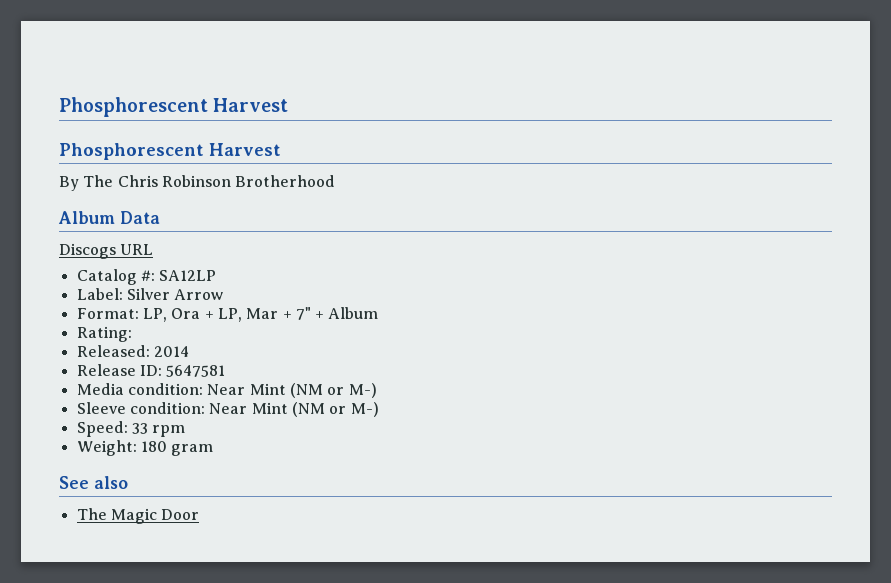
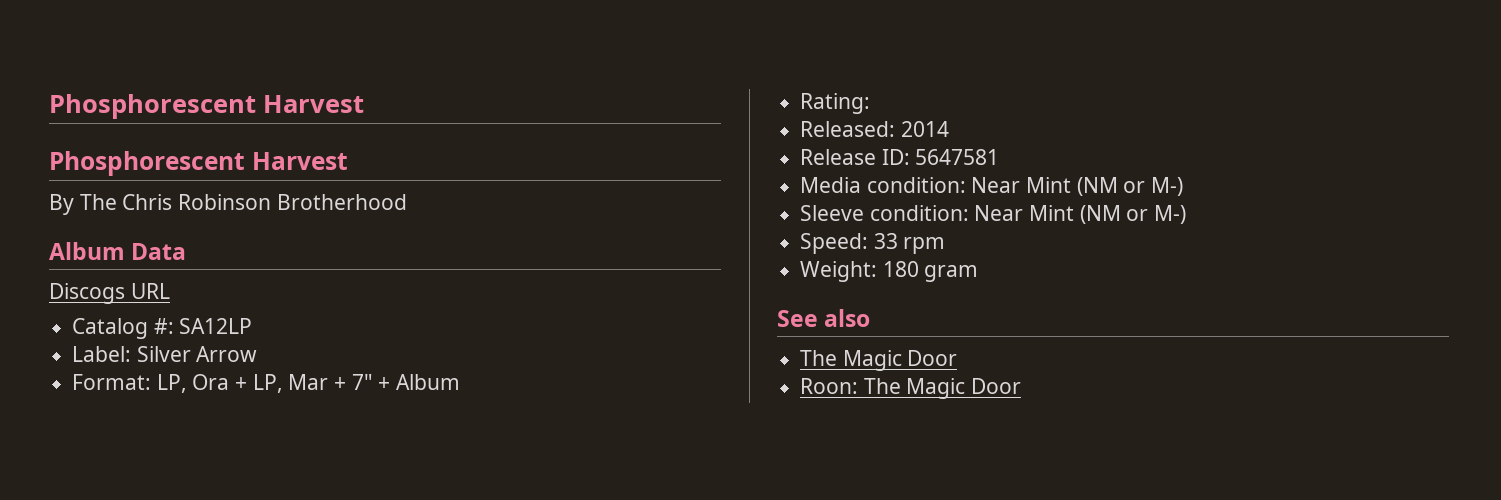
+ Roon: The Magic Door

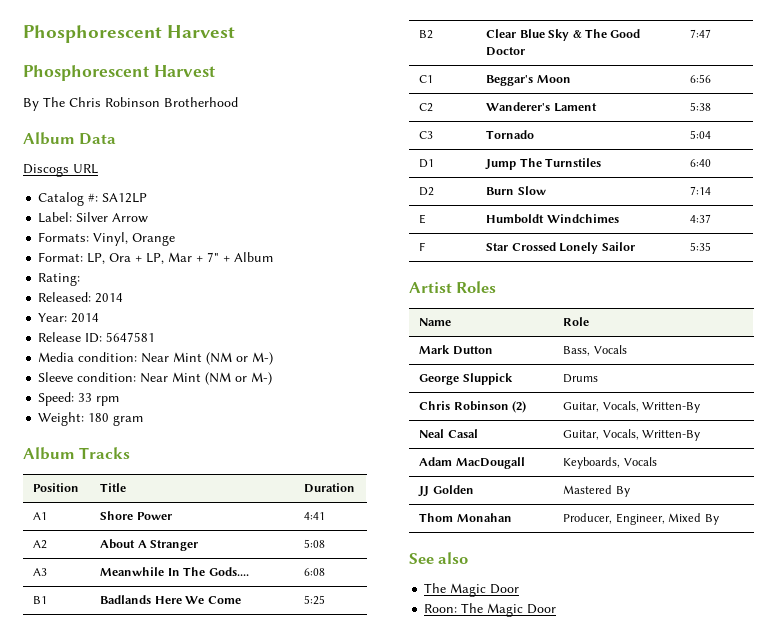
+ Formats: Vinyl, Orange
+ Year: 2014
+ Album Tracks
+ Position | Title | Duration
+ A1 | Shore Power | 4:41
+ A2 | About A Stranger | 5:08
+ A3 | Meanwhile In The Gods.... | 6:08
+ B1 | Badlands Here We Come | 5:25
+ B2 | Clear Blue Sky & The Good Doctor | 7:47
+ C1 | Beggar's Moon | 6:56
+ C2 | Wanderer's Lament | 5:38
+ C3 | Tornado | 5:04
+ D1 | Jump The Turnstiles | 6:40
+ D2 | Burn Slow | 7:14
+ E | Humboldt Windchimes | 4:37
+ F | Star Crossed Lonely Sailor | 5:35
+ Artist Roles
+ Name | Role
+ Mark Dutton | Bass, Vocals
+ George Sluppick | Drums
+ Chris Robinson (2) | Guitar, Vocals, Written-By
+ Neal Casal | Guitar, Vocals, Written-By
+ Adam MacDougall | Keyboards, Vocals
+ JJ Golden | Mastered By
+ Thom Monahan | Producer, Engineer, Mixed By

